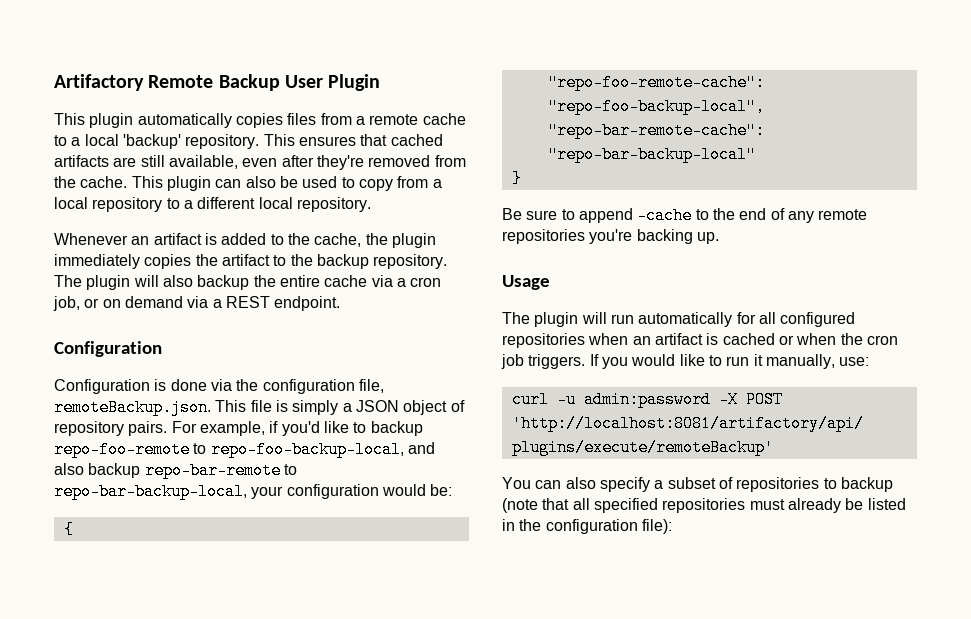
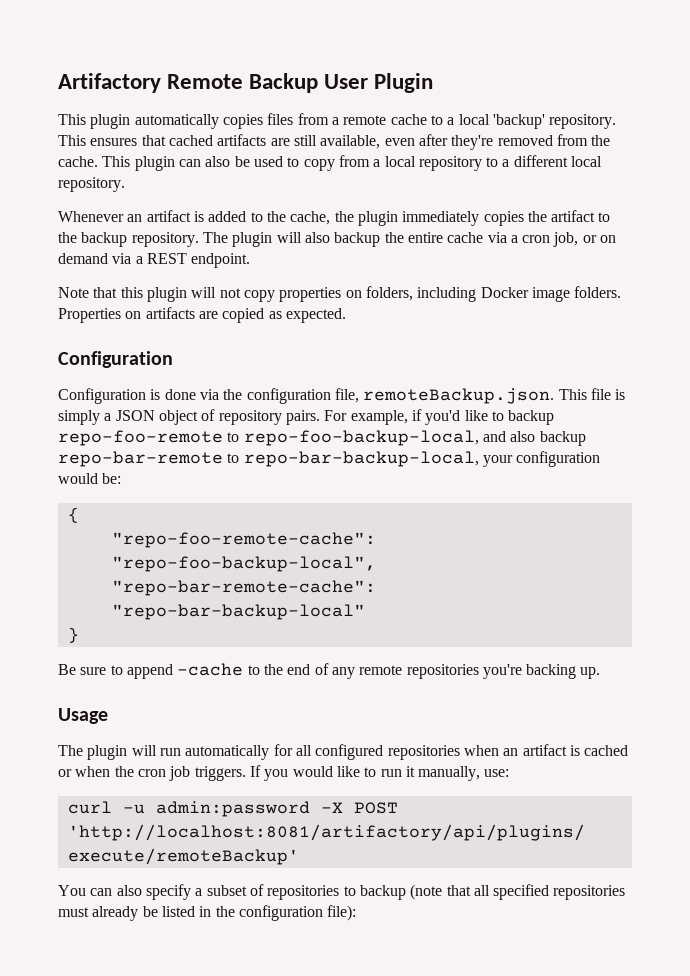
+ Note that this plugin will not copy properties on folders, including Docker image folders. Properties on artifacts are copied as expected.

